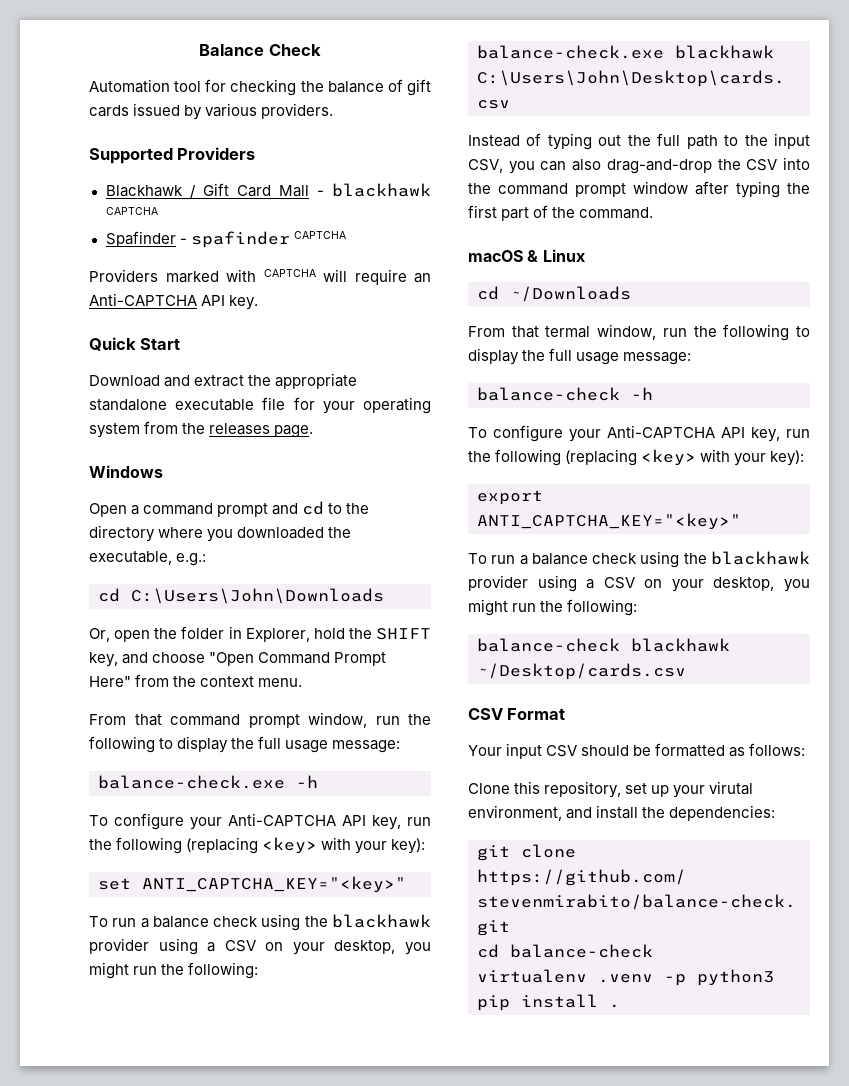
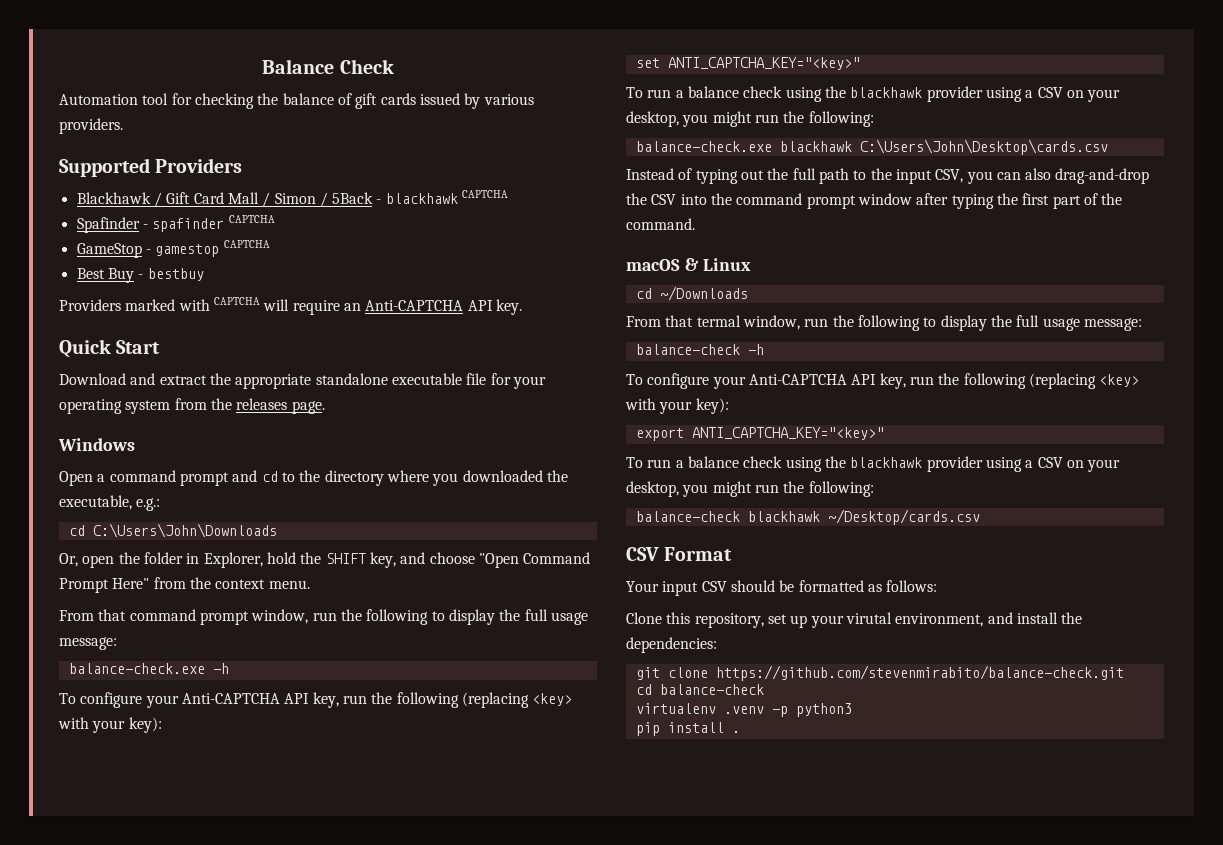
- Blackhawk / Gift Card Mall - blackhawk CAPTCHA
+ Blackhawk / Gift Card Mall / Simon / 5Back - blackhawk CAPTCHA
+ GameStop - gamestop CAPTCHA
+ Best Buy - bestbuy

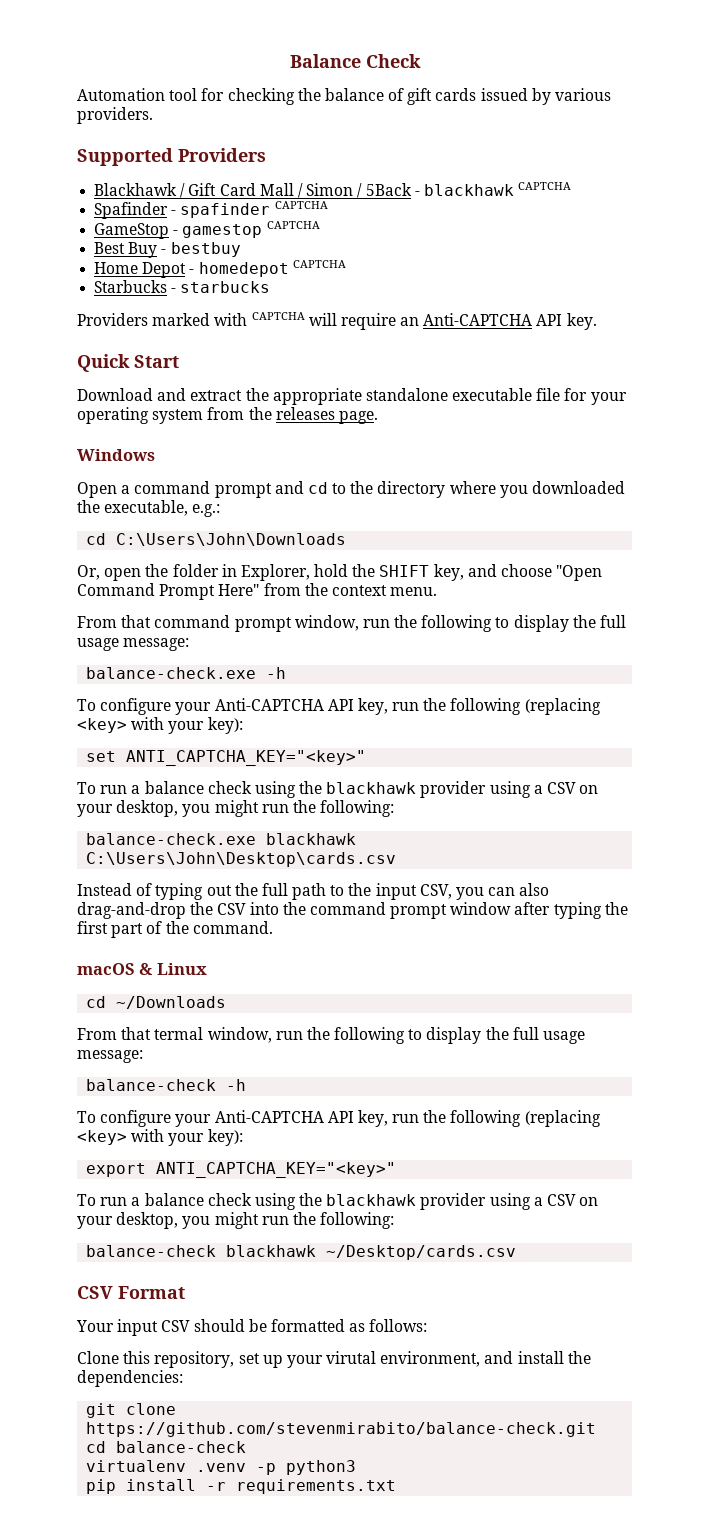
+ Home Depot - homedepot CAPTCHA
+ Starbucks - starbucks
- pip install .
+ pip install -r requirements.txt

